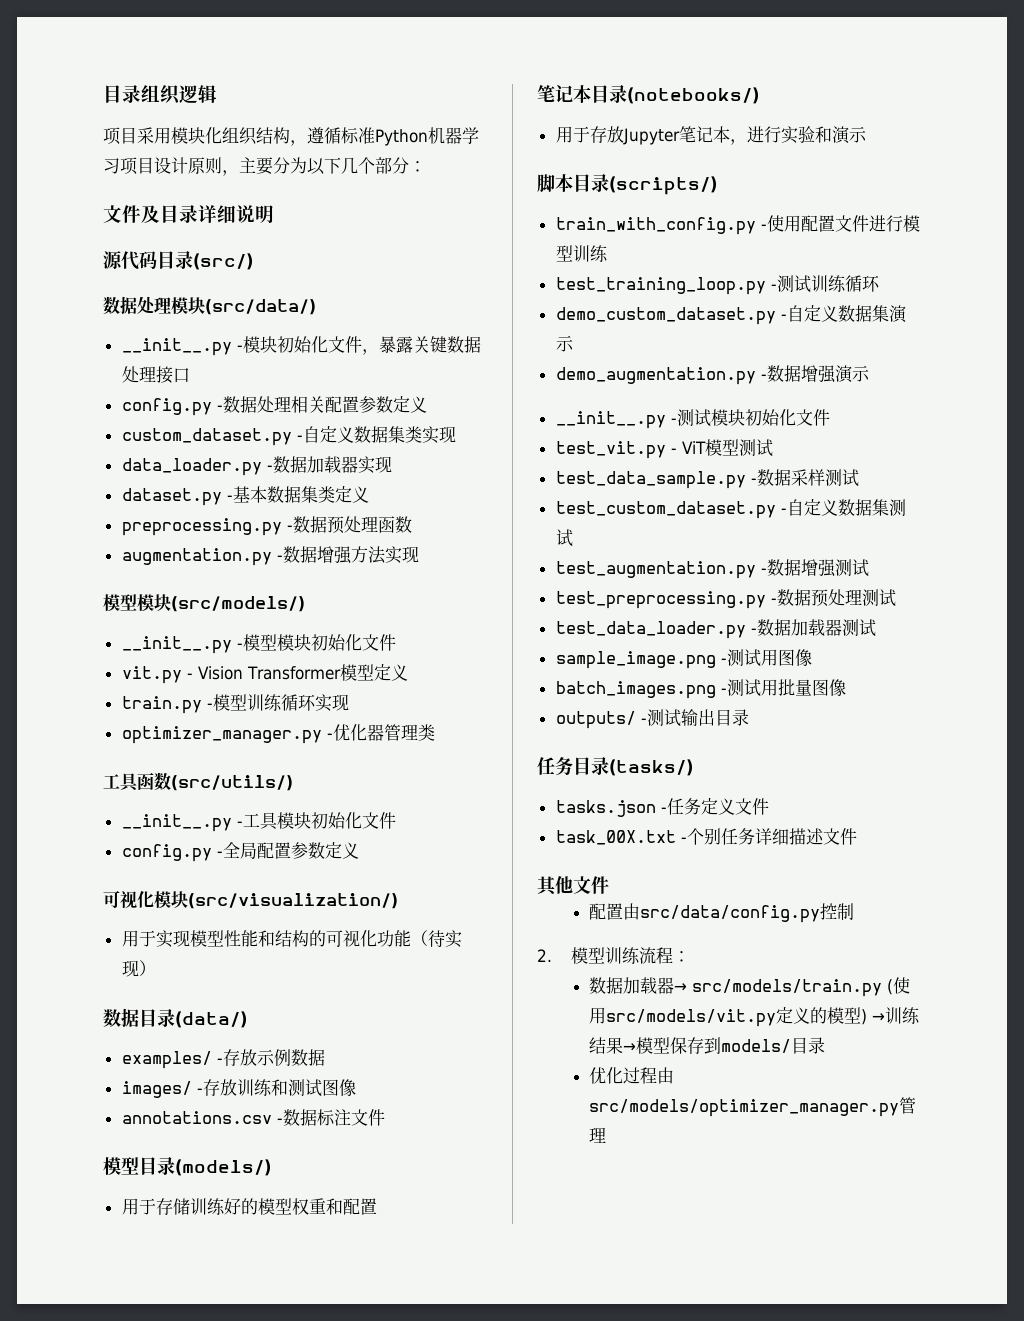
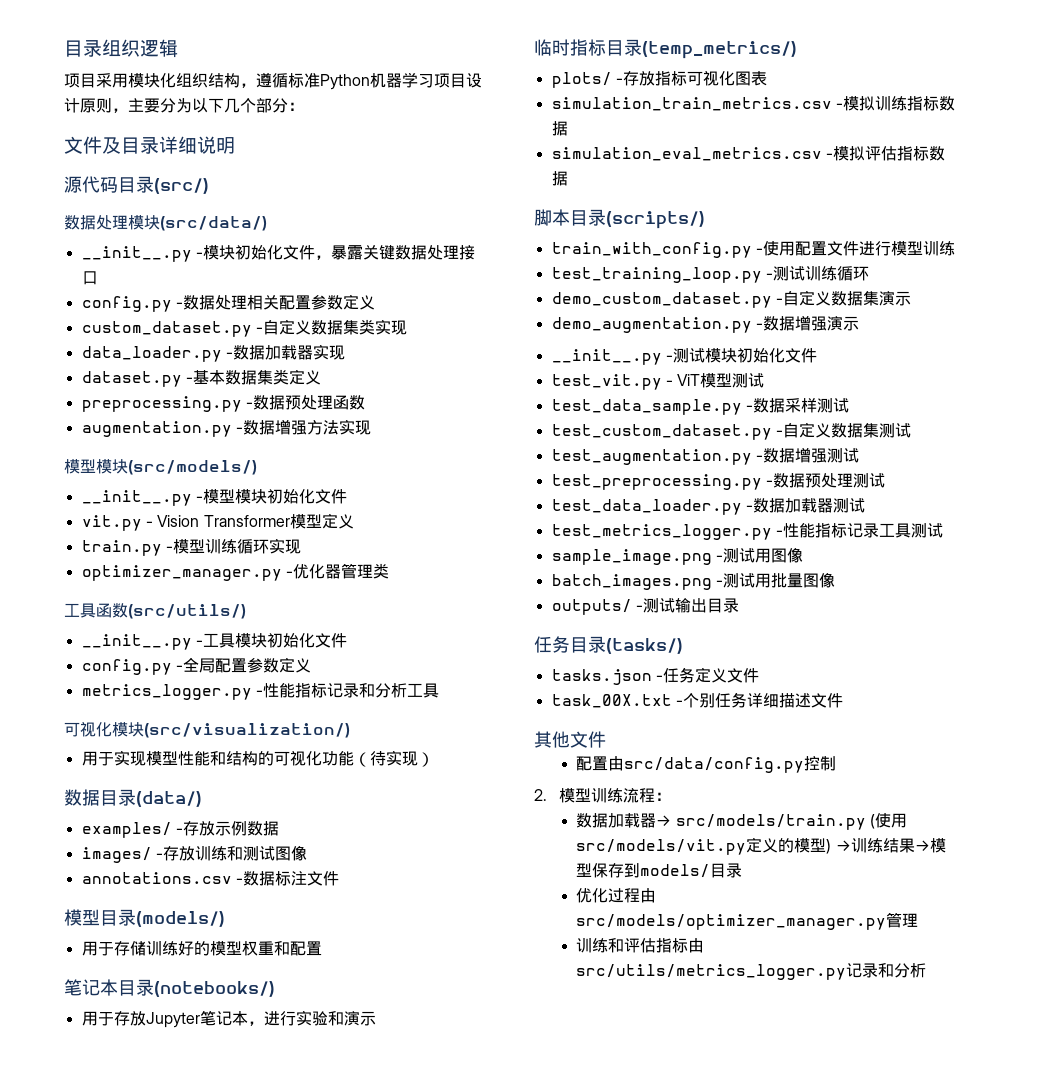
+ metrics_logger.py -性能指标记录和分析工具
+ 临时指标目录(temp_metrics/)
+ plots/ -存放指标可视化图表
+ simulation_train_metrics.csv -模拟训练指标数据
+ simulation_eval_metrics.csv -模拟评估指标数据
+ test_metrics_logger.py -性能指标记录工具测试
+ 训练和评估指标由src/utils/metrics_logger.py记录和分析

